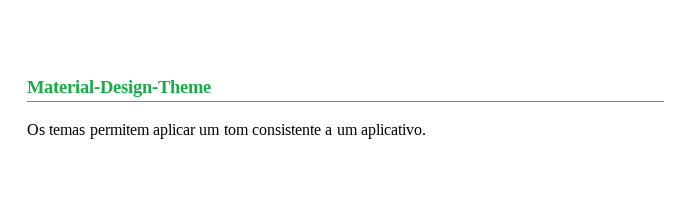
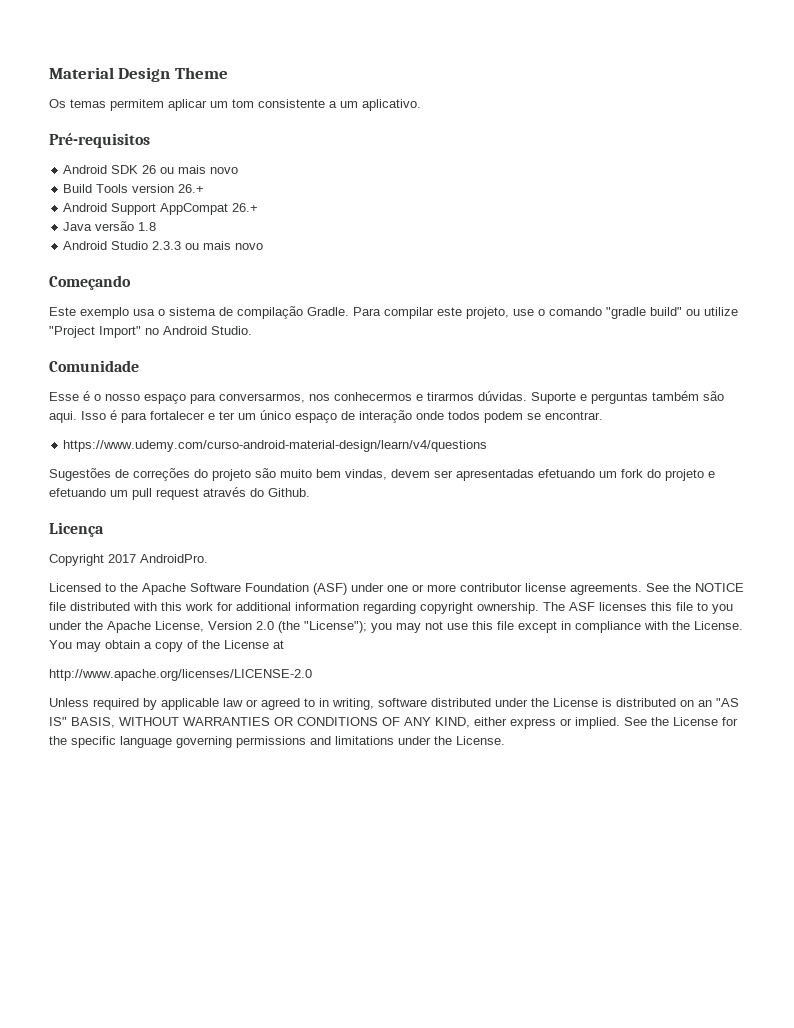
- Material-Design-Theme
+ Material Design Theme
+ Pré-requisitos
+ Android SDK 26 ou mais novo
+ Build Tools version 26.+
+ Android Support AppCompat 26.+
+ Java versão 1.8
+ Android Studio 2.3.3 ou mais novo
+ Começando
+ Este exemplo usa o sistema de compilação Gradle. Para compilar este projeto, use o comando "gradle build" ou utilize "Project Import" no Android Studio.
+ Comunidade
+ Esse é o nosso espaço para conversarmos, nos conhecermos e tirarmos dúvidas. Suporte e perguntas também são aqui. Isso é para fortalecer e ter um único espaço de interação onde todos podem se encontrar.
+ https://www.udemy.com/curso-android-material-design/learn/v4/questions
+ Sugestões de correções do projeto são muito bem vindas, devem ser apresentadas efetuando um fork do projeto e efetuando um pull request através do Github.
+ Licença
+ Copyright 2017 AndroidPro.
+ Licensed to the Apache Software Foundation (ASF) under one or more contributor license agreements. See the NOTICE file distributed with this work for additional information regarding copyright ownership. The ASF licenses this file to you under the Apache License, Version 2.0 (the "License"); you may not use this file except in compliance with the License. You may obtain a copy of the License at
+ http://www.apache.org/licenses/LICENSE-2.0
+ Unless required by applicable law or agreed to in writing, software distributed under the License is distributed on an "AS IS" BASIS, WITHOUT WARRANTIES OR CONDITIONS OF ANY KIND, either express or implied. See the License for the specific language governing permissions and limitations under the License.

